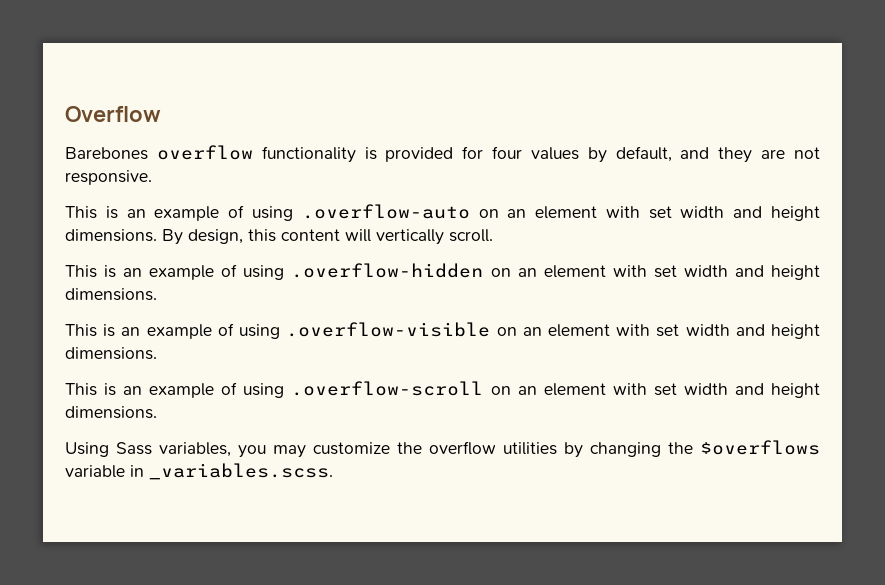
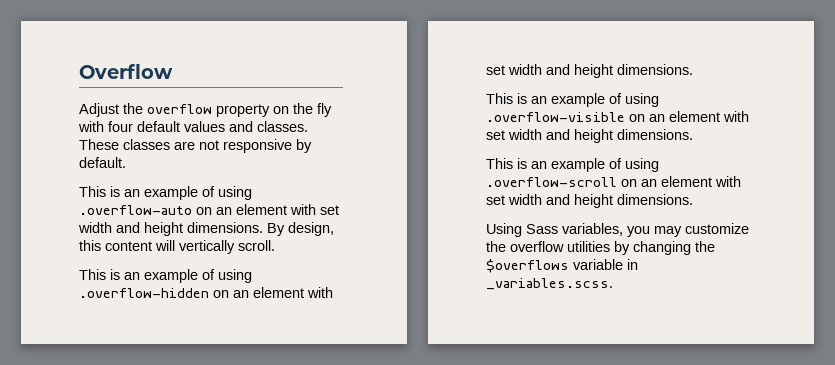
- Barebones overflow functionality is provided for four values by default, and they are not responsive.
+ Adjust the overflow property on the fly with four default values and classes. These classes are not responsive by default.

